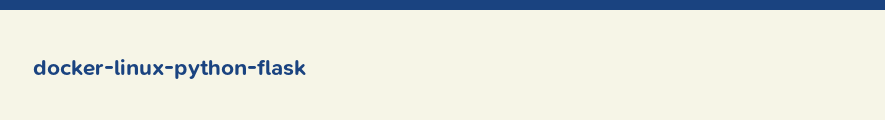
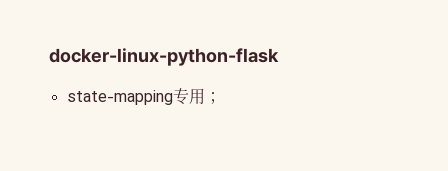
+ state-mapping专用；

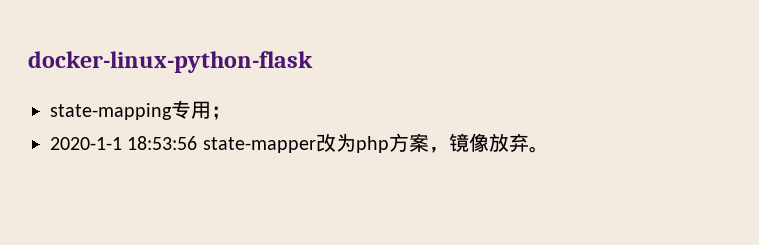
+ 2020-1-1 18:53:56 state-mapper改为php方案，镜像放弃。

